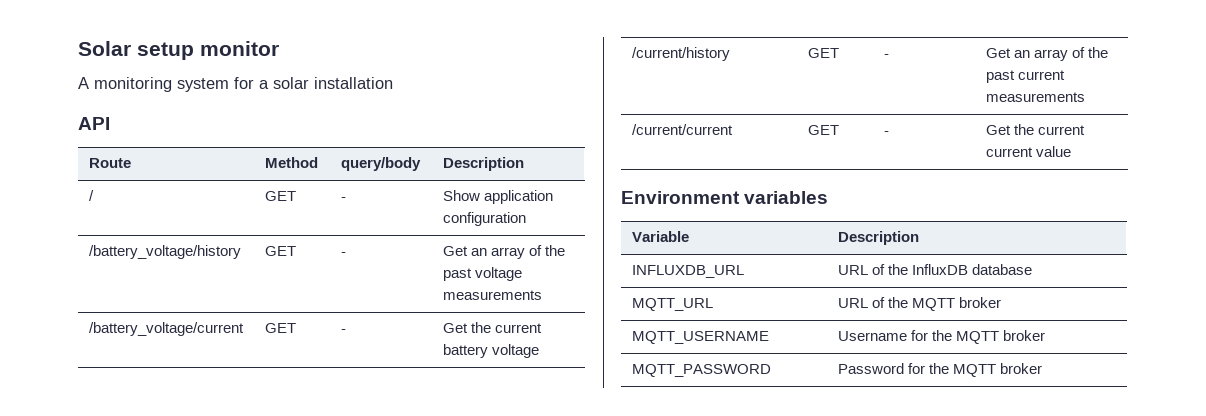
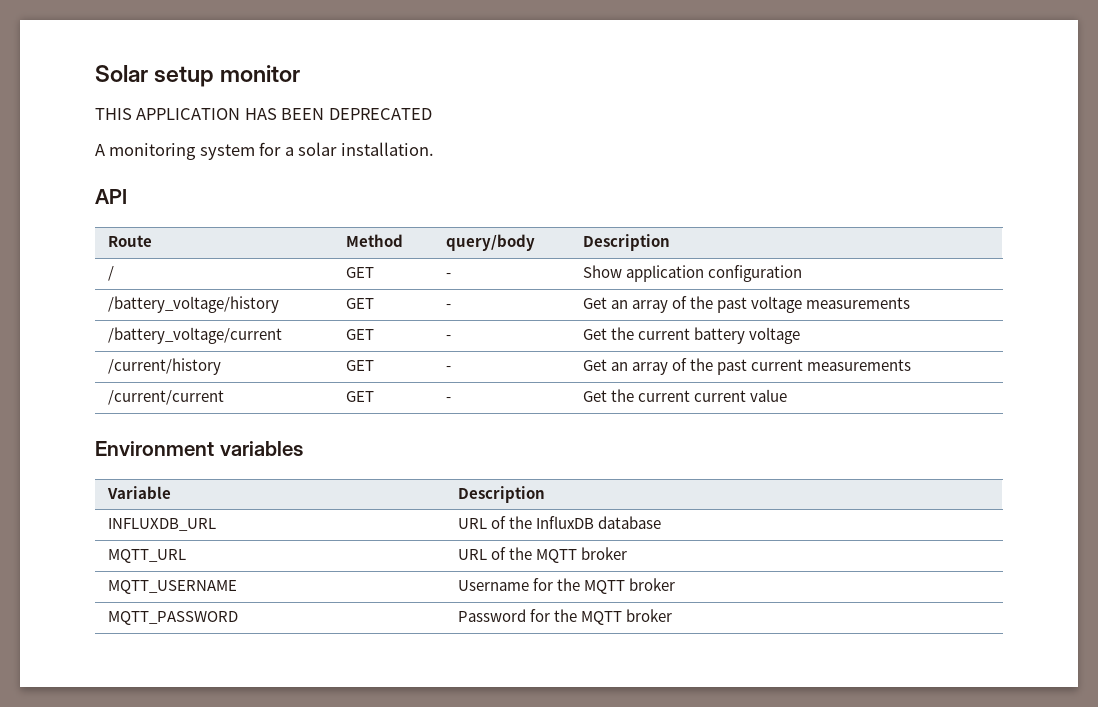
+ THIS APPLICATION HAS BEEN DEPRECATED
- A monitoring system for a solar installation
+ A monitoring system for a solar installation.

